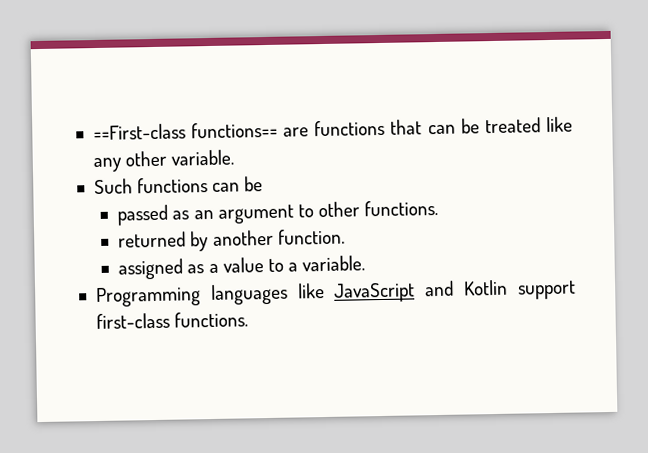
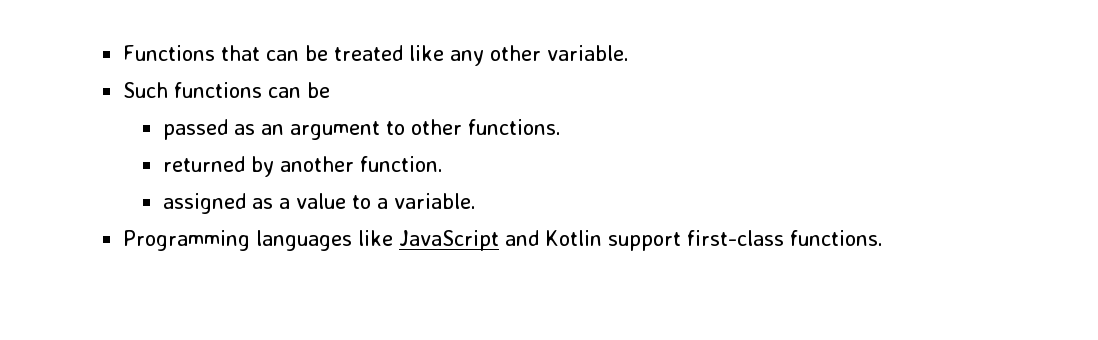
- ==First-class functions== are functions that can be treated like any other variable.
+ Functions that can be treated like any other variable.

